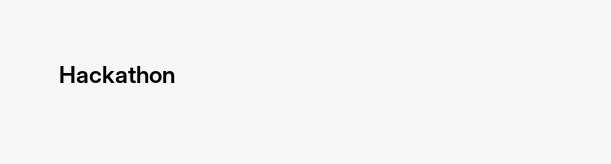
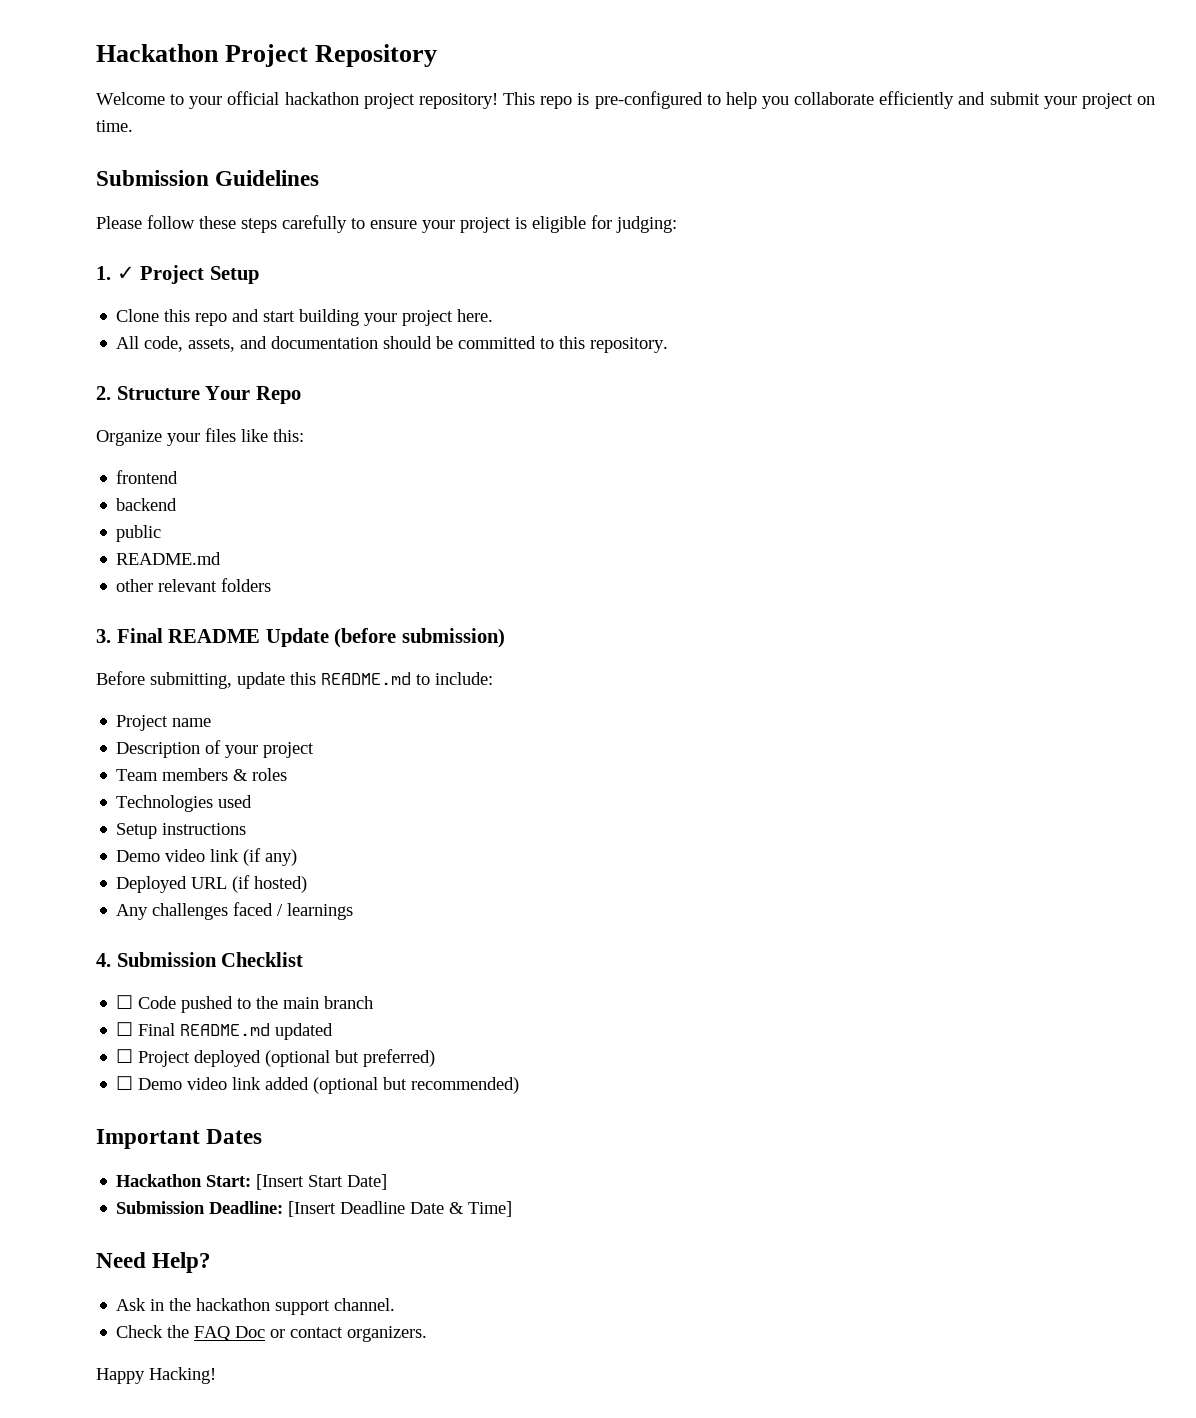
- Hackathon
+ Hackathon Project Repository
+ Welcome to your official hackathon project repository! This repo is pre-configured to help you collaborate efficiently and submit your project on time.
+ Submission Guidelines
+ Please follow these steps carefully to ensure your project is eligible for judging:
+ 1. ✓ Project Setup
+ Clone this repo and start building your project here.
+ All code, assets, and documentation should be committed to this repository.
+ 2. Structure Your Repo
+ Organize your files like this:
+ frontend
+ backend
+ public
+ README.md
+ other relevant folders
+ 3. Final README Update (before submission)
+ Before submitting, update this README.md to include:
+ Project name
+ Description of your project
+ Team members & roles
+ Technologies used
+ Setup instructions
+ Demo video link (if any)
+ Deployed URL (if hosted)
+ Any challenges faced / learnings
+ 4. Submission Checklist
+ ☐ Code pushed to the main branch
+ ☐ Final README.md updated
+ ☐ Project deployed (optional but preferred)
+ ☐ Demo video link added (optional but recommended)
+ Important Dates
+ Hackathon Start: [Insert Start Date]
+ Submission Deadline: [Insert Deadline Date & Time]
+ Need Help?
+ Ask in the hackathon support channel.
+ Check the FAQ Doc or contact organizers.
+ Happy Hacking!

